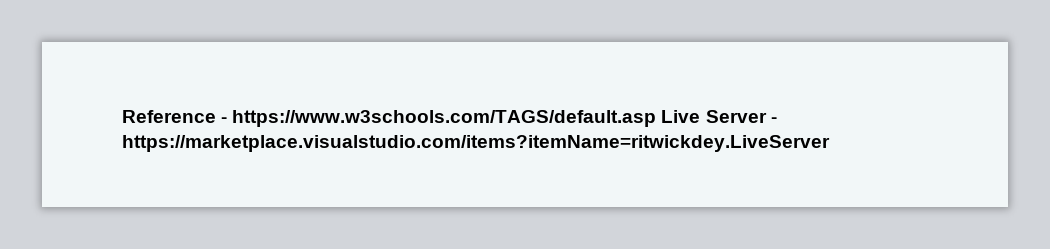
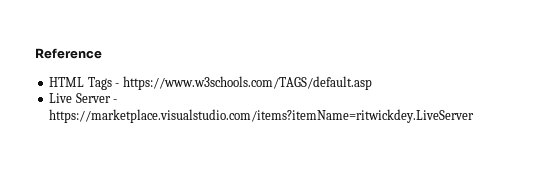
- Reference - https://www.w3schools.com/TAGS/default.asp Live Server - https://marketplace.visualstudio.com/items?itemName=ritwickdey.LiveServer
+ Reference
+ HTML Tags - https://www.w3schools.com/TAGS/default.asp
+ Live Server - https://marketplace.visualstudio.com/items?itemName=ritwickdey.LiveServer

